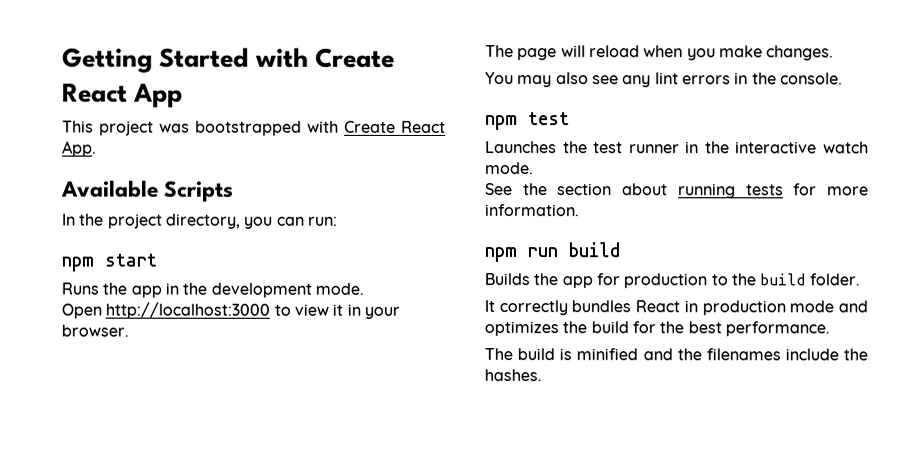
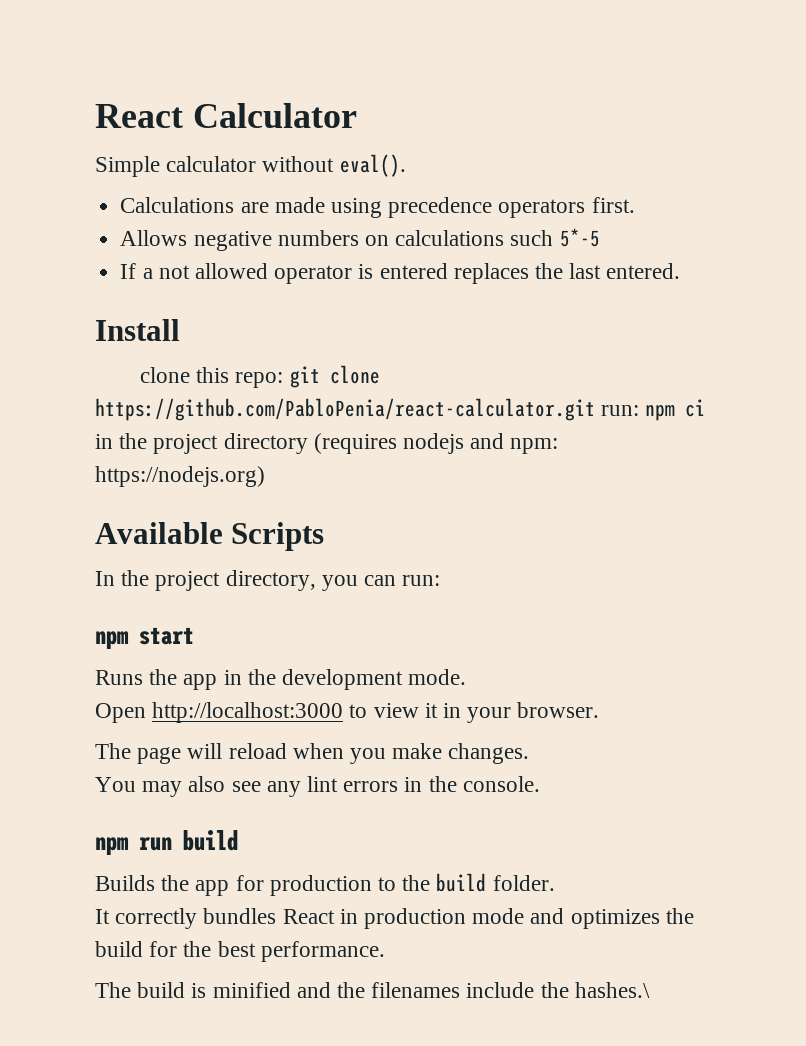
- Getting Started with Create React App
- This project was bootstrapped with Create React App.
+ React Calculator
+ Simple calculator without eval().
+ Calculations are made using precedence operators first.
+ Allows negative numbers on calculations such 5*-5
+ If a not allowed operator is entered replaces the last entered.
+ Install
+ clone this repo: git clone https://github.com/PabloPenia/react-calculator.git run: npm ci in the project directory (requires nodejs and npm: https://nodejs.org)
- npm test
- Launches the test runner in the interactive watch mode.
- See the section about running tests for more information.
- The build is minified and the filenames include the hashes.
+ The build is minified and the filenames include the hashes.\

